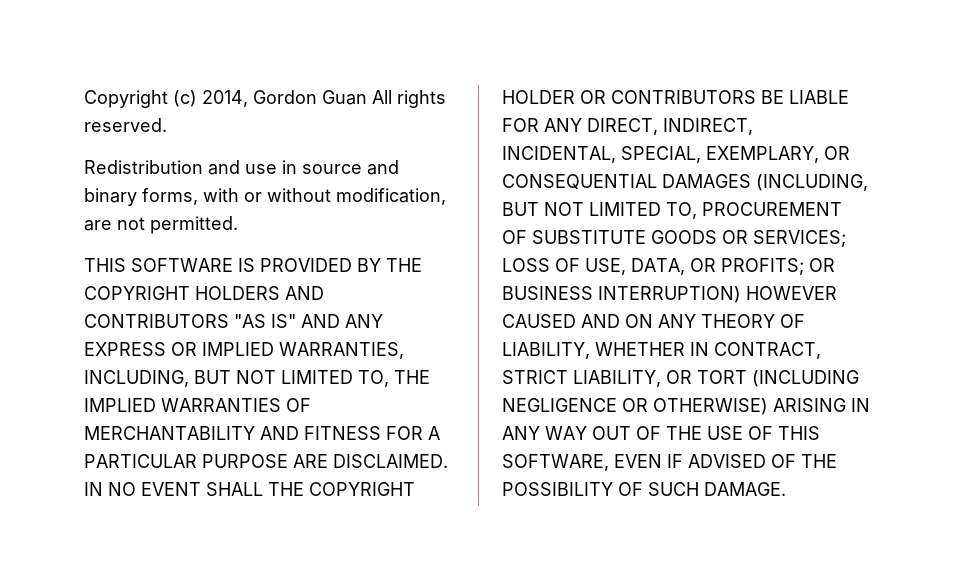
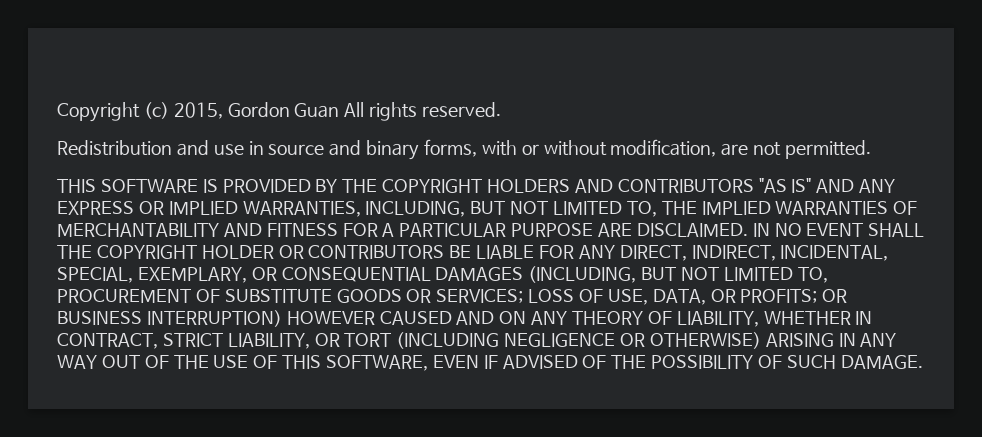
- Copyright (c) 2014, Gordon Guan All rights reserved.
+ Copyright (c) 2015, Gordon Guan All rights reserved.

